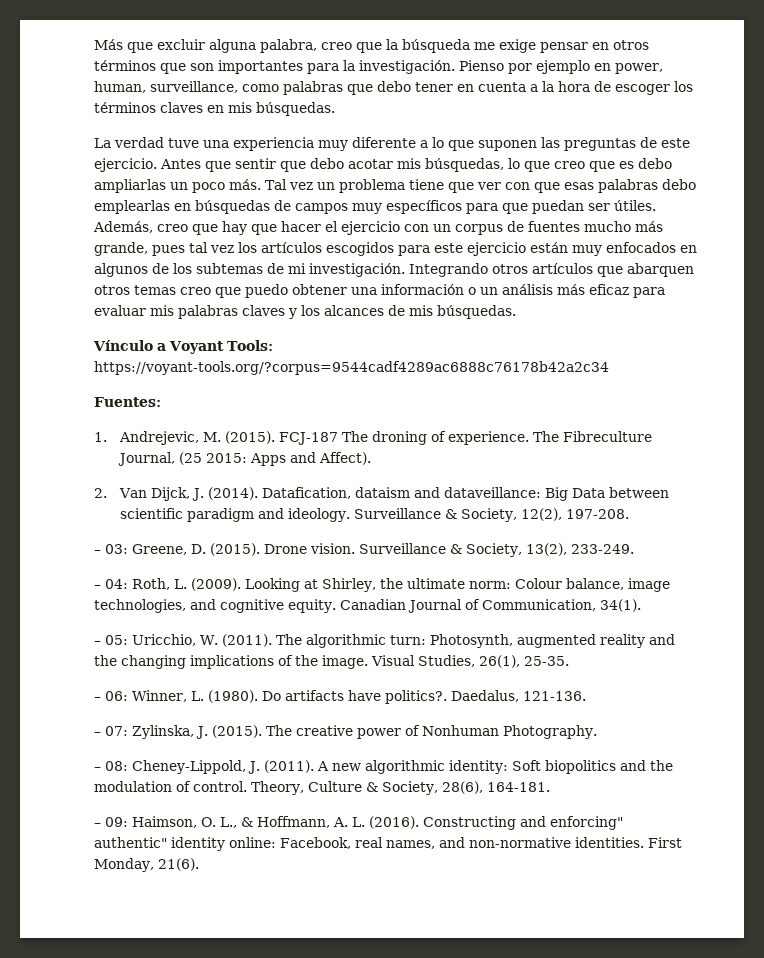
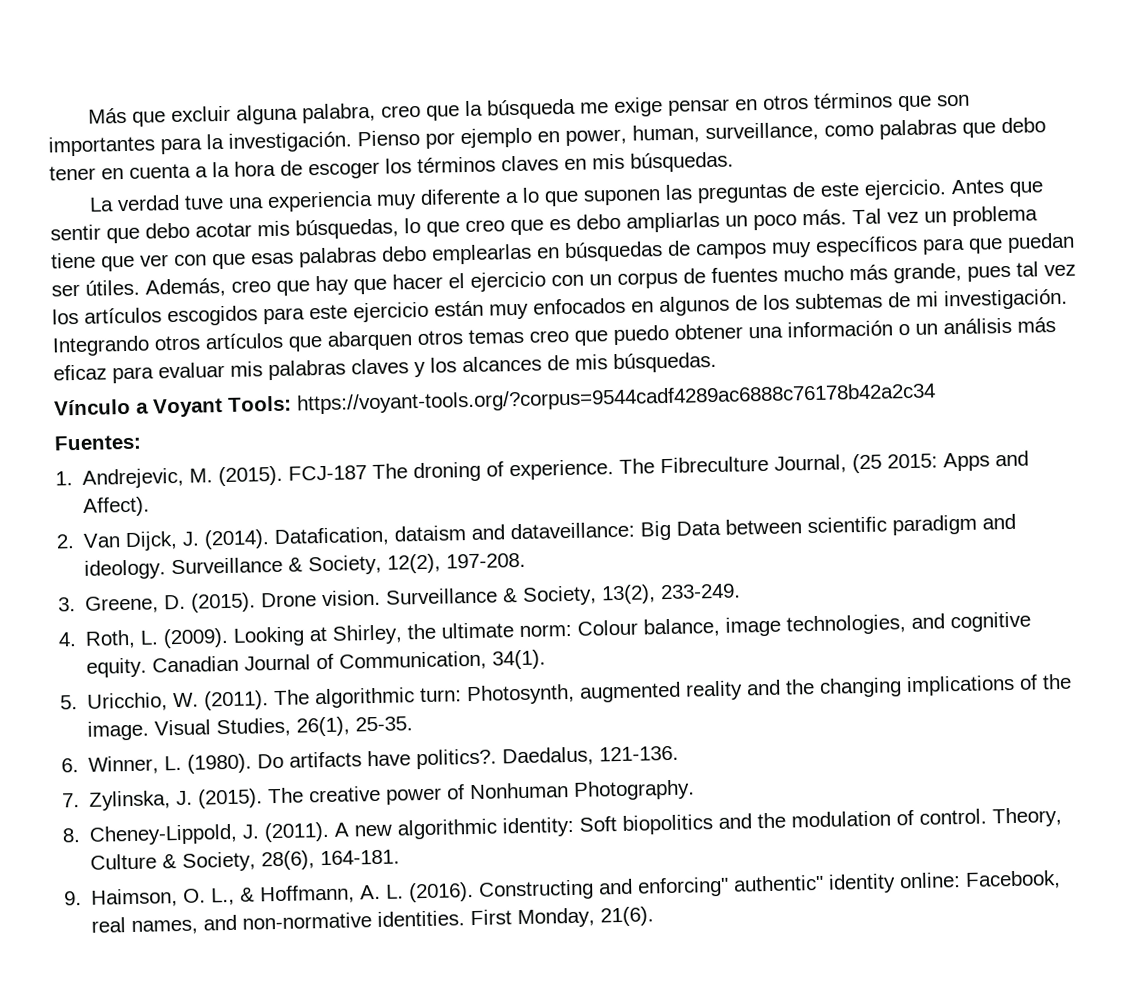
- – 03: Greene, D. (2015).
+ 3. Greene, D. (2015).
- – 04: Roth, L. (2009).
+ 4. Roth, L. (2009).
- – 05: Uricchio, W. (2011).
+ 5. Uricchio, W. (2011).
- – 06: Winner, L. (1980).
+ 6. Winner, L. (1980).
- – 07: Zylinska, J. (2015).
+ 7. Zylinska, J. (2015).
- – 08: Cheney-Lippold, J. (2011).
+ 8. Cheney-Lippold, J. (2011).
- – 09: Haimson, O. L., & Hoffmann, A. L. (2016).
+ 9. Haimson, O. L., & Hoffmann, A. L. (2016).

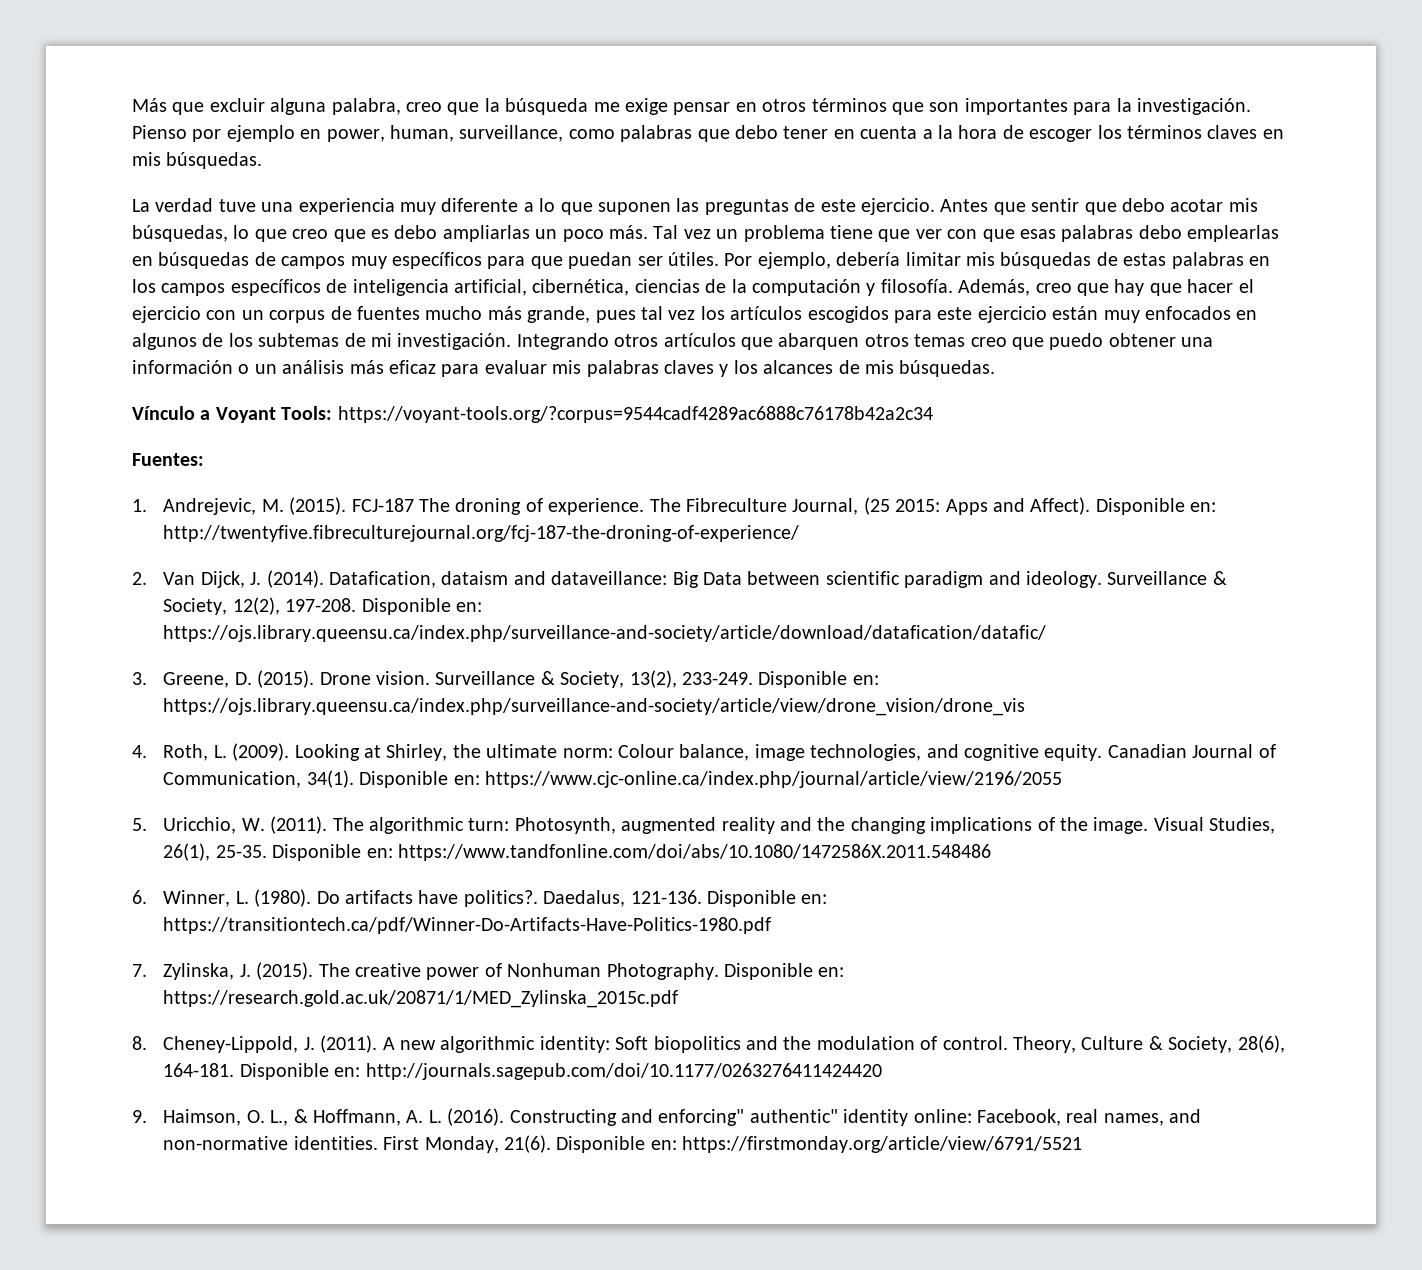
+ Por ejemplo, debería limitar mis búsquedas de estas palabras en los campos específicos de inteligencia artificial, cibernética, ciencias de la computación y filosofía.
+ Disponible en: http://twentyfive.fibreculturejournal.org/fcj-187-the-droning-of-experience/
+ Disponible en: https://ojs.library.queensu.ca/index.php/surveillance-and-society/article/download/datafication/datafic/
+ Disponible en: https://ojs.library.queensu.ca/index.php/surveillance-and-society/article/view/drone_vision/drone_vis
+ Disponible en: https://www.cjc-online.ca/index.php/journal/article/view/2196/2055
+ Disponible en: https://www.tandfonline.com/doi/abs/10.1080/1472586X.2011.548486
+ Disponible en: https://transitiontech.ca/pdf/Winner-Do-Artifacts-Have-Politics-1980.pdf
+ Disponible en: https://research.gold.ac.uk/20871/1/MED_Zylinska_2015c.pdf
+ Disponible en: http://journals.sagepub.com/doi/10.1177/0263276411424420
+ Disponible en: https://firstmonday.org/article/view/6791/5521

